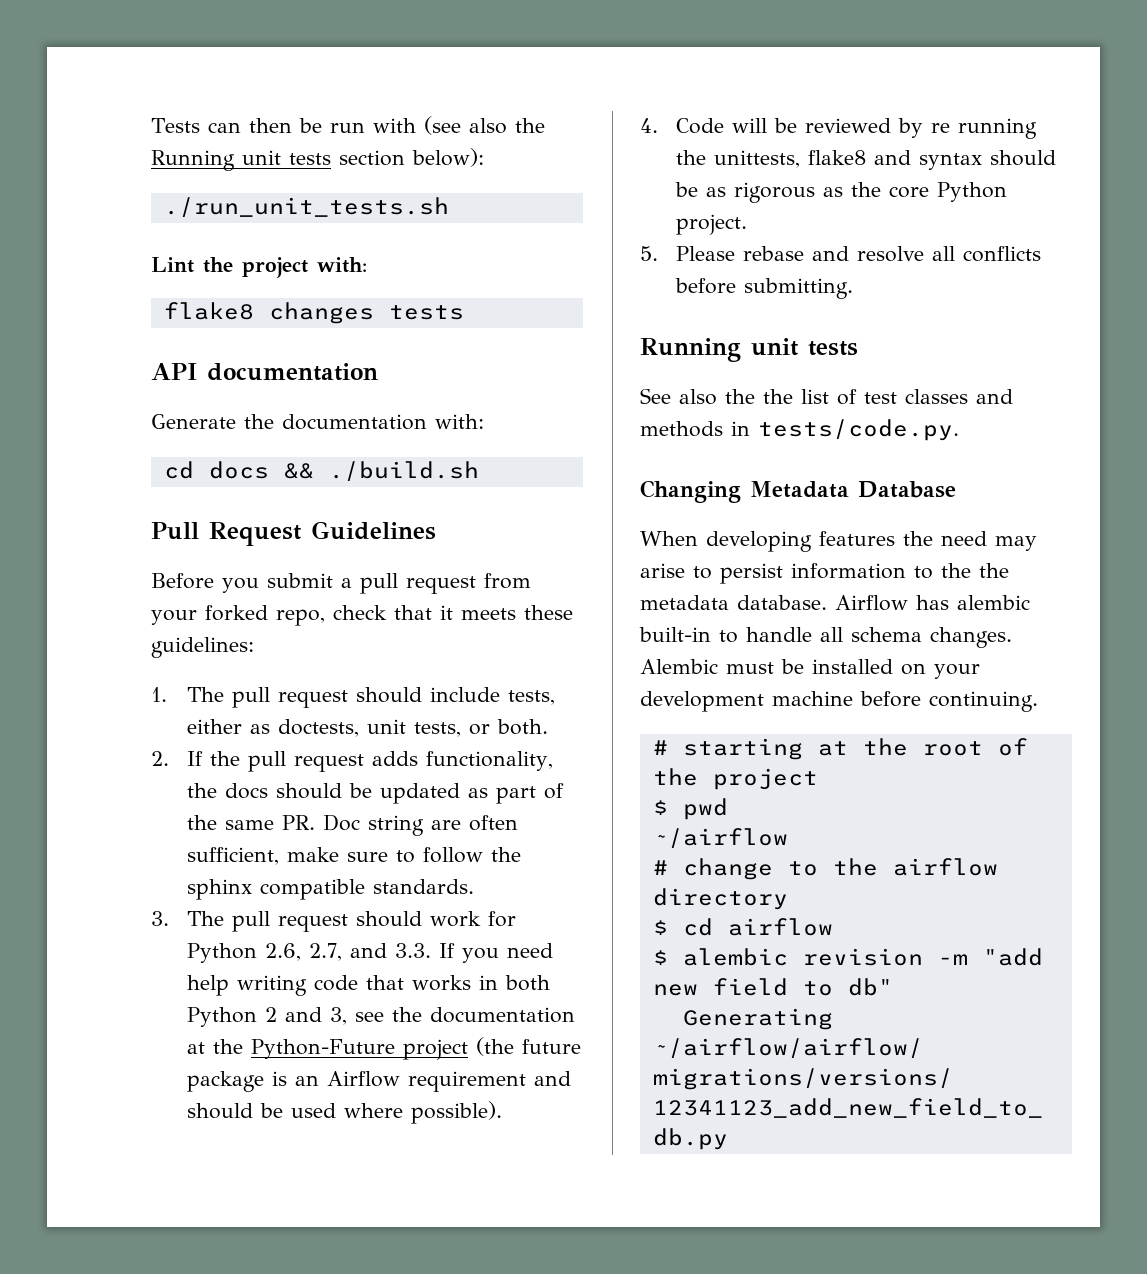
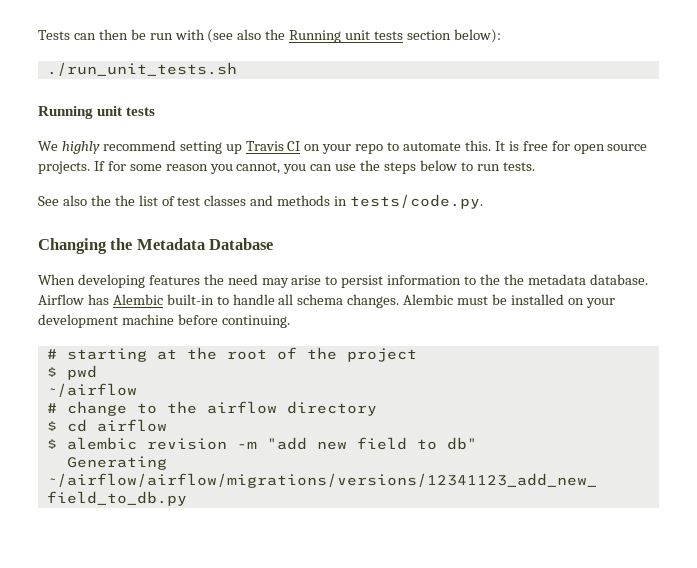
  ./run_unit_tests.sh
- Lint the project with:
- flake8 changes tests
- API documentation
- Generate the documentation with:
- cd docs && ./build.sh
- Pull Request Guidelines
- Before you submit a pull request from your forked repo, check that it meets these guidelines:
- 1. The pull request should include tests, either as doctests, unit tests, or both.
- 2. If the pull request adds functionality, the docs should be updated as part of the same PR. Doc string are often sufficient, make sure to follow the sphinx compatible standards.
- 3. The pull request should work for Python 2.6, 2.7, and 3.3. If you need help writing code that works in both Python 2 and 3, see the documentation at the Python-Future project (the future package is an Airflow requirement and should be used where possible).
- 4. Code will be reviewed by re running the unittests, flake8 and syntax should be as rigorous as the core Python project.
- 5. Please rebase and resolve all conflicts before submitting.
  Running unit tests
+ We highly recommend setting up Travis CI on your repo to automate this. It is free for open source projects. If for some reason you cannot, you can use the steps below to run tests.
- Changing Metadata Database
+ Changing the Metadata Database
- Airflow has alembic built-in to handle all schema changes.
+ Airflow has Alembic built-in to handle all schema changes.

